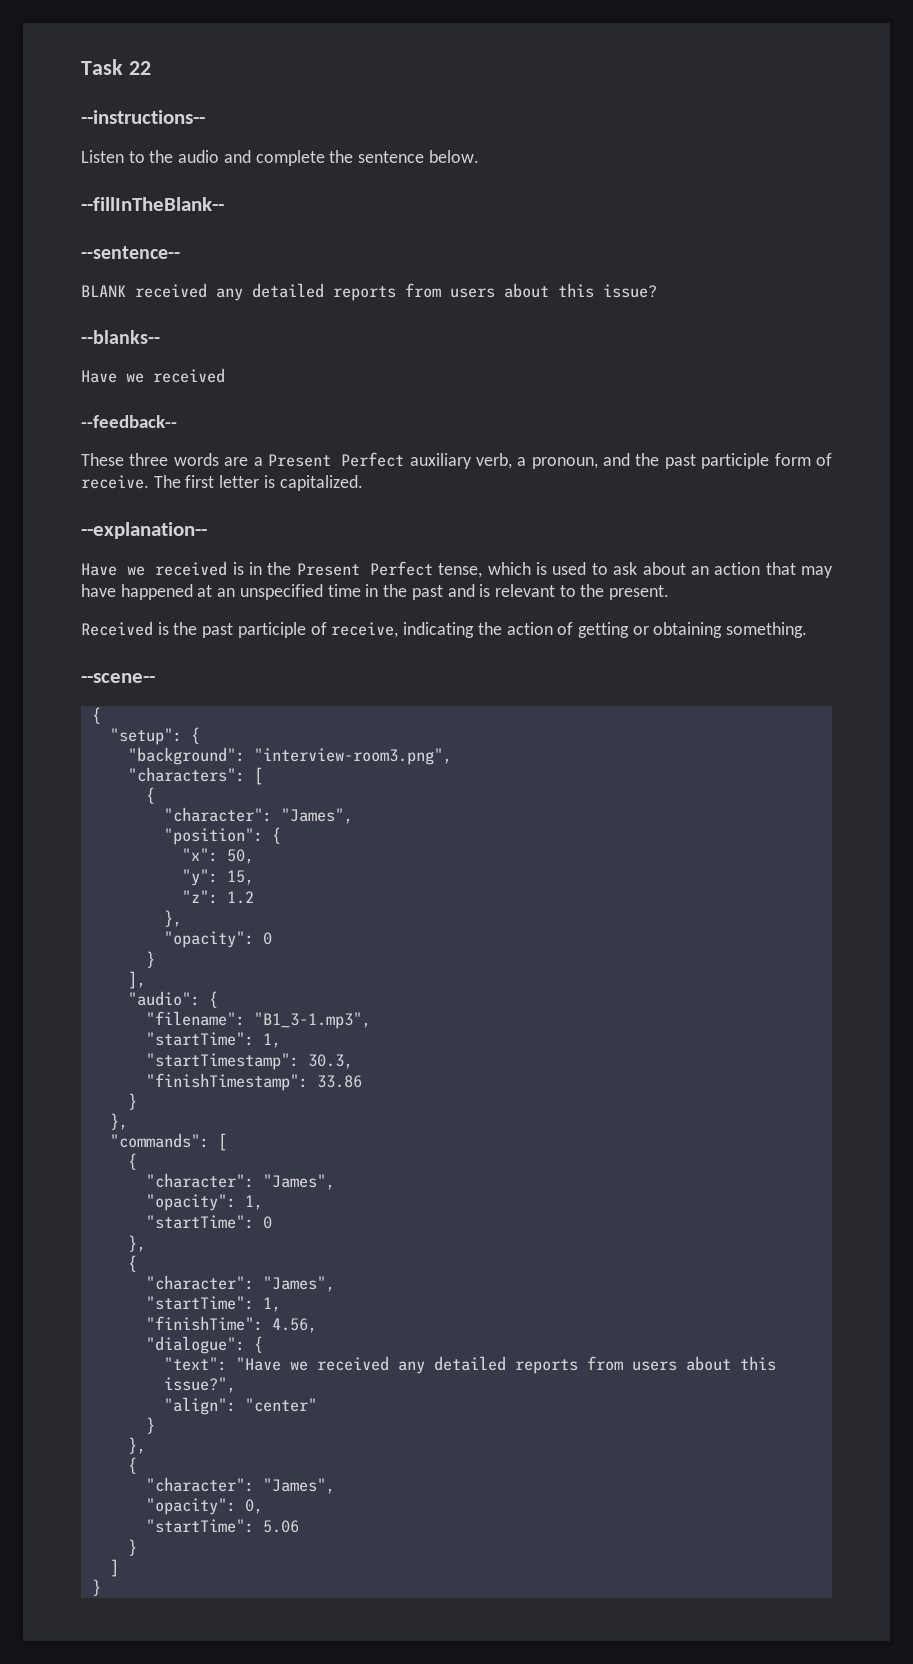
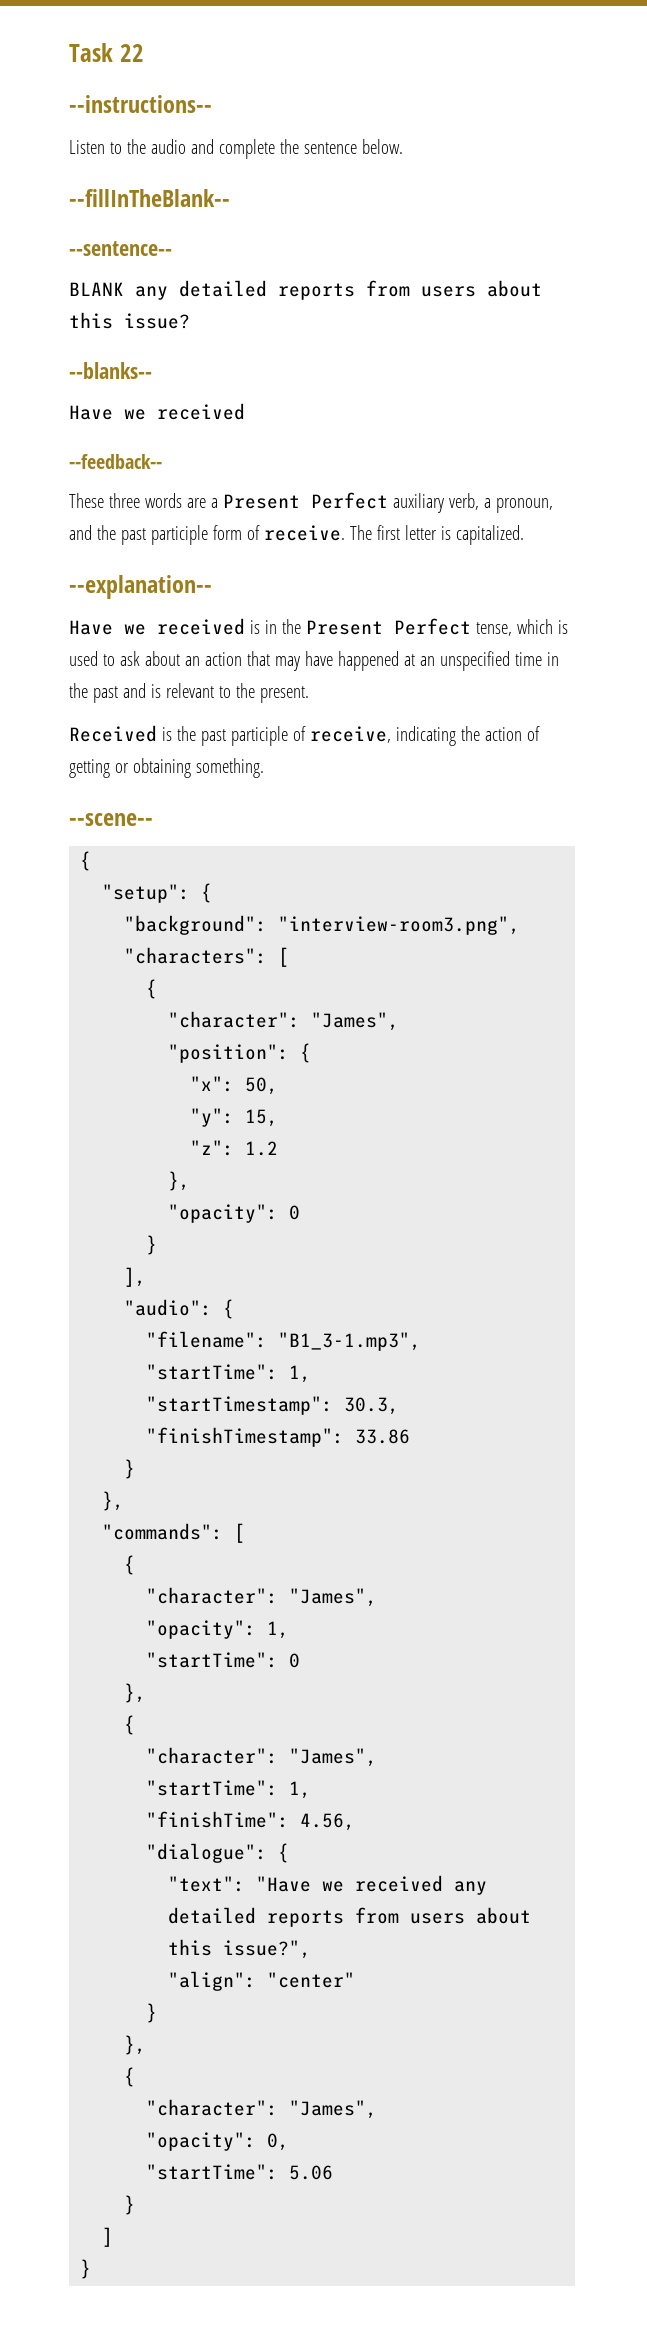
- BLANK received any detailed reports from users about this issue?
+ BLANK any detailed reports from users about this issue?

